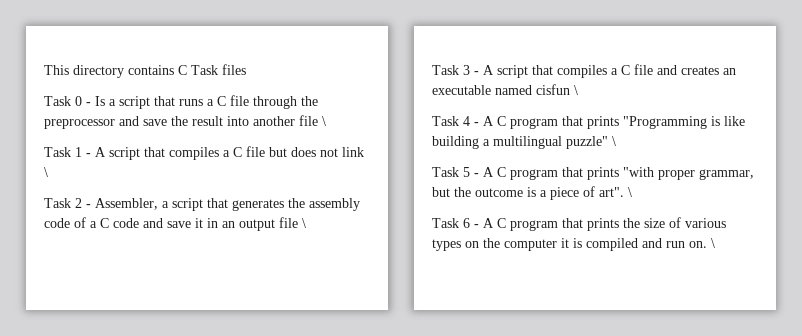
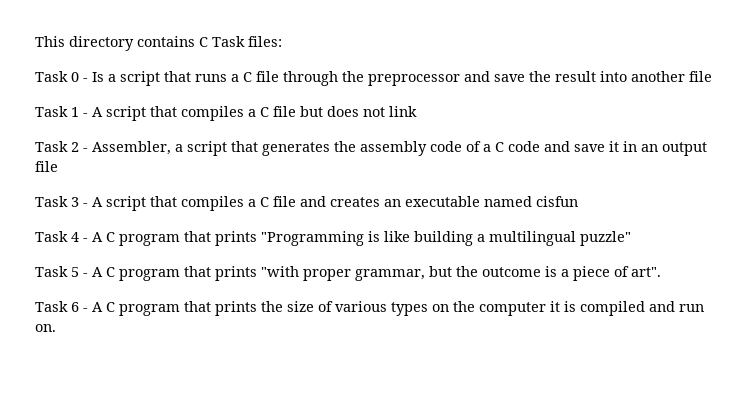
- This directory contains C Task files
+ This directory contains C Task files:
- Task 0 - Is a script that runs a C file through the preprocessor and save the result into another file \
+ Task 0 - Is a script that runs a C file through the preprocessor and save the result into another file
- Task 1 - A script that compiles a C file but does not link \
+ Task 1 - A script that compiles a C file but does not link
- Task 2 - Assembler, a script that generates the assembly code of a C code and save it in an output file \
+ Task 2 - Assembler, a script that generates the assembly code of a C code and save it in an output file
- Task 3 - A script that compiles a C file and creates an executable named cisfun \
+ Task 3 - A script that compiles a C file and creates an executable named cisfun
- Task 4 - A C program that prints "Programming is like building a multilingual puzzle" \
+ Task 4 - A C program that prints "Programming is like building a multilingual puzzle"
- Task 5 - A C program that prints "with proper grammar, but the outcome is a piece of art". \
+ Task 5 - A C program that prints "with proper grammar, but the outcome is a piece of art".
- Task 6 - A C program that prints the size of various types on the computer it is compiled and run on. \
+ Task 6 - A C program that prints the size of various types on the computer it is compiled and run on.

